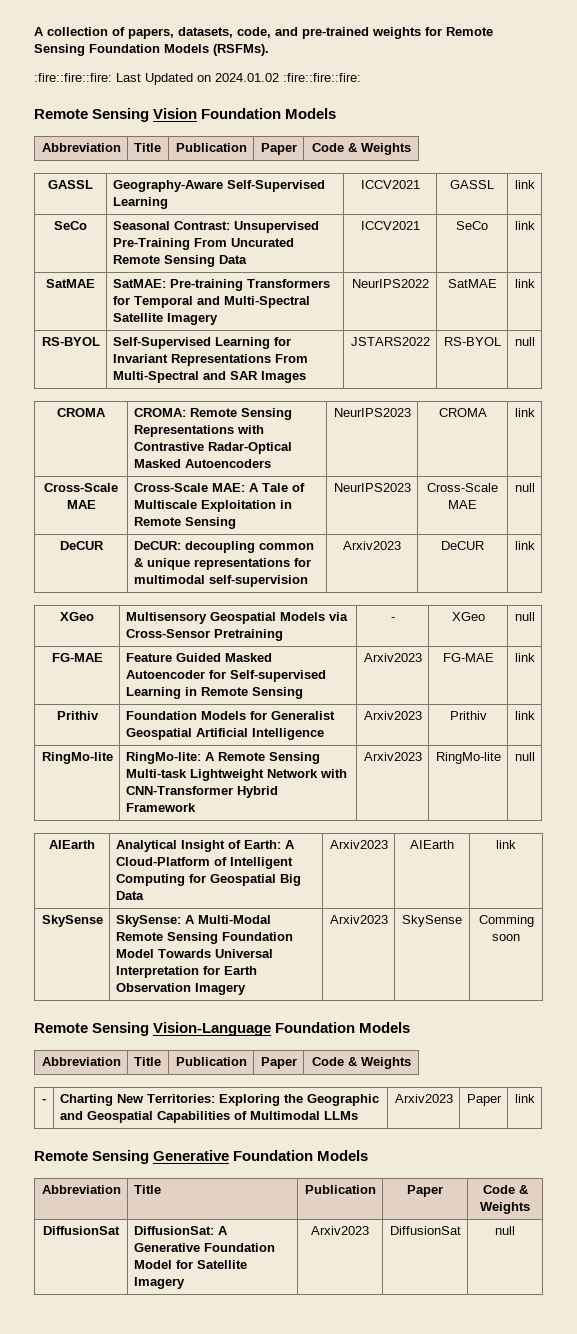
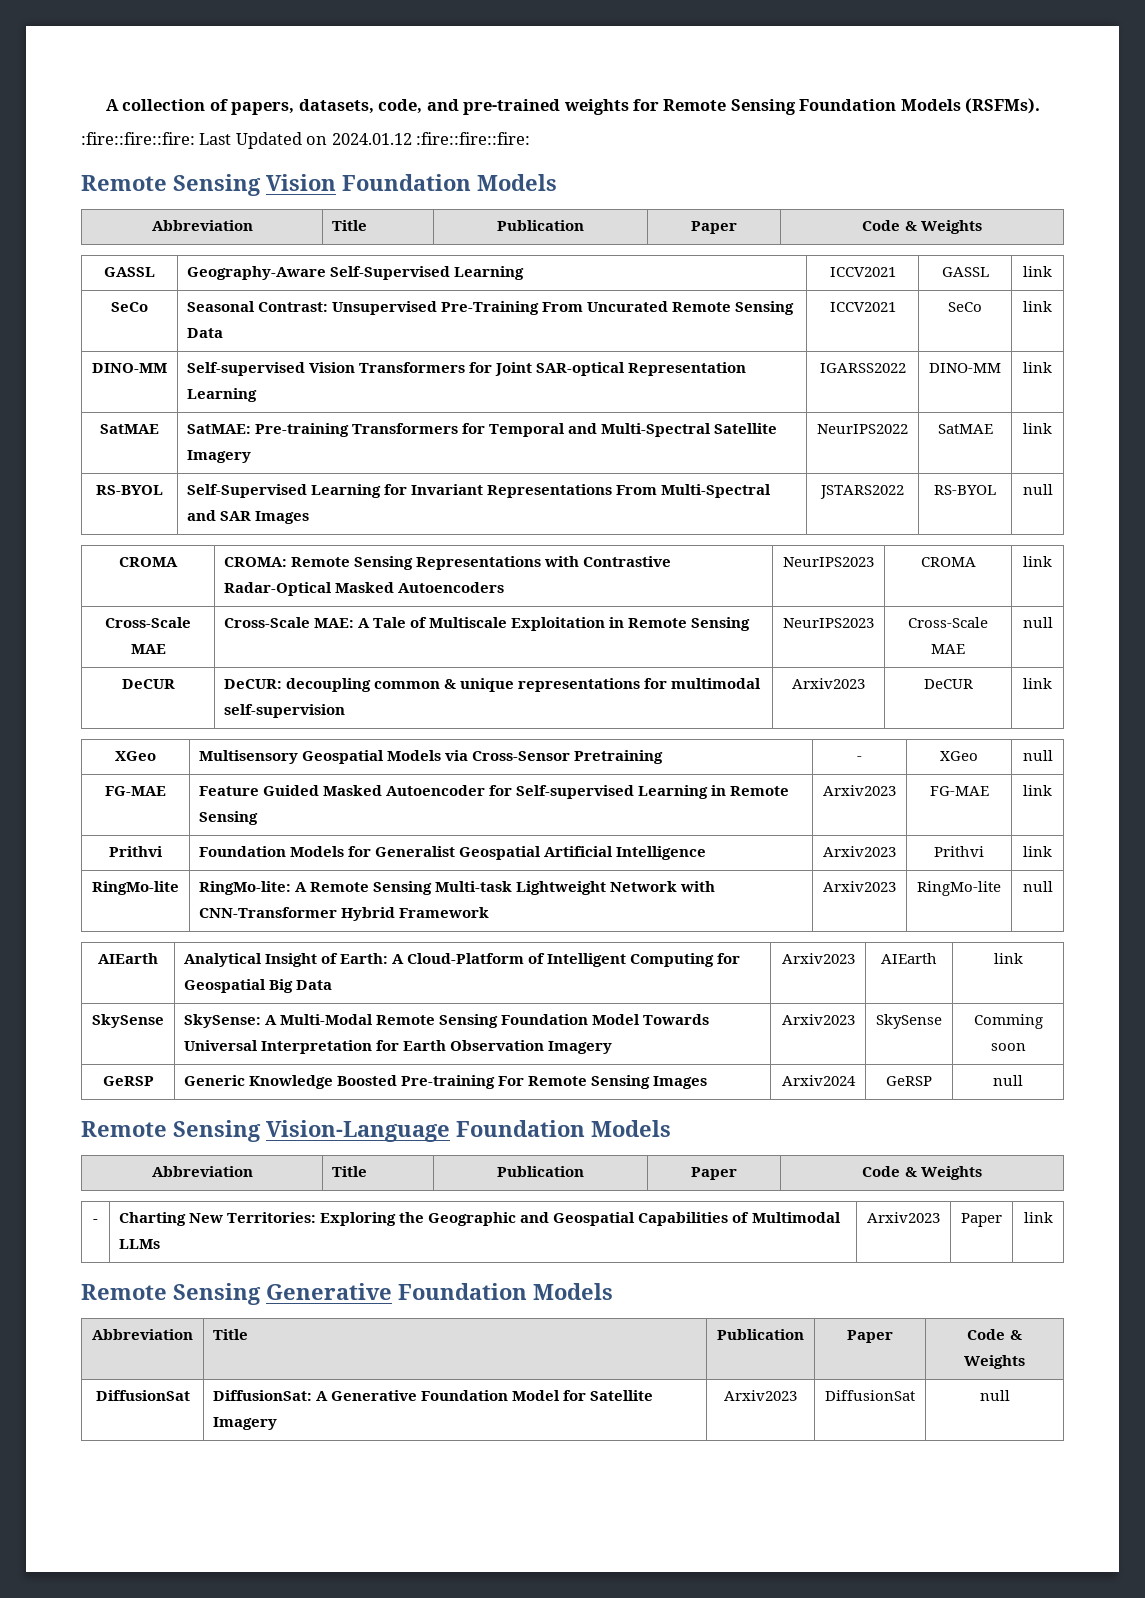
- :fire::fire::fire: Last Updated on 2024.01.02 :fire::fire::fire:
+ :fire::fire::fire: Last Updated on 2024.01.12 :fire::fire::fire:
+ DINO-MM | Self-supervised Vision Transformers for Joint SAR-optical Representation Learning | IGARSS2022 | DINO-MM | link
- Prithiv | Foundation Models for Generalist Geospatial Artificial Intelligence | Arxiv2023 | Prithiv | link
+ Prithvi | Foundation Models for Generalist Geospatial Artificial Intelligence | Arxiv2023 | Prithvi | link
+ GeRSP | Generic Knowledge Boosted Pre-training For Remote Sensing Images | Arxiv2024 | GeRSP | null

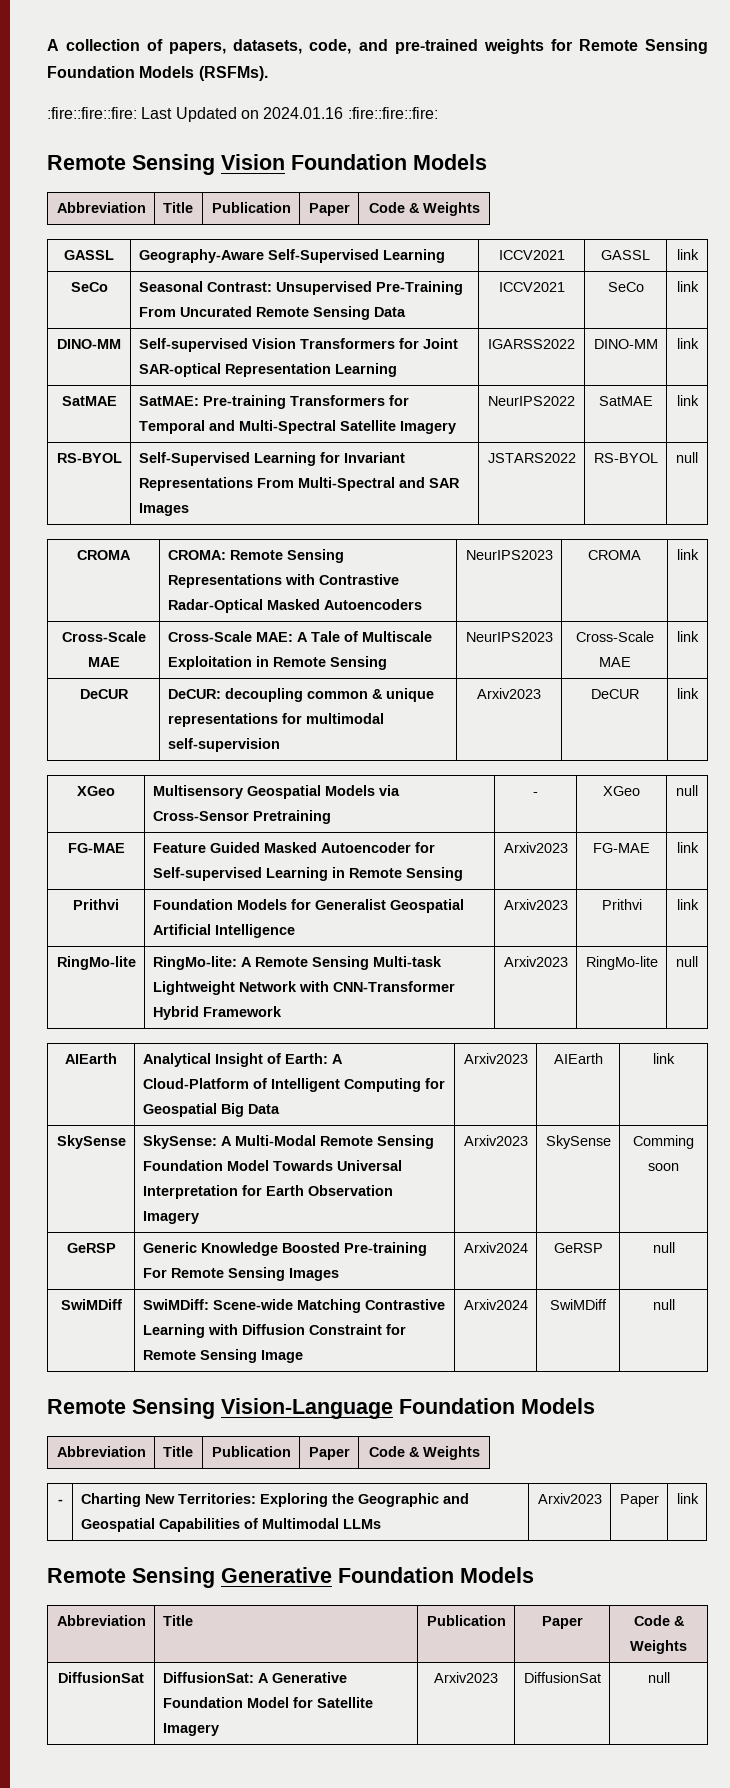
- :fire::fire::fire: Last Updated on 2024.01.12 :fire::fire::fire:
+ :fire::fire::fire: Last Updated on 2024.01.16 :fire::fire::fire:
- Cross-Scale MAE | Cross-Scale MAE: A Tale of Multiscale Exploitation in Remote Sensing | NeurIPS2023 | Cross-Scale MAE | null
+ Cross-Scale MAE | Cross-Scale MAE: A Tale of Multiscale Exploitation in Remote Sensing | NeurIPS2023 | Cross-Scale MAE | link
+ SwiMDiff | SwiMDiff: Scene-wide Matching Contrastive Learning with Diffusion Constraint for Remote Sensing Image | Arxiv2024 | SwiMDiff | null

